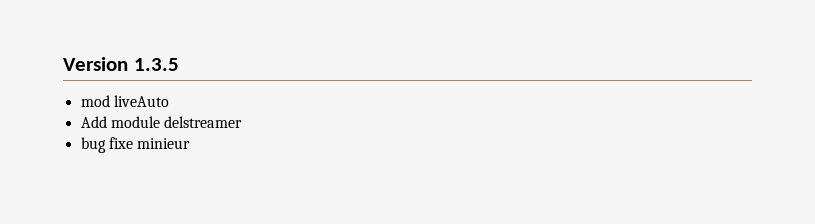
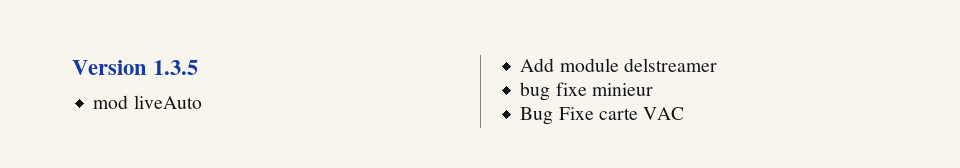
+ Bug Fixe carte VAC

